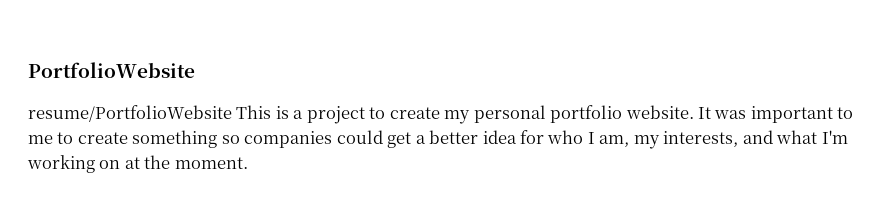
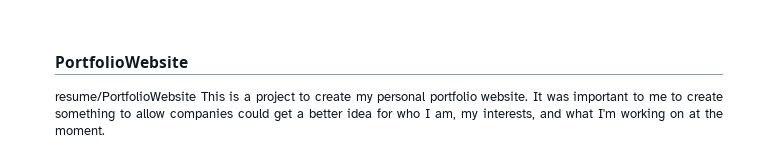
- It was important to me to create something so companies could get a better idea for who I am, my interests, and what I'm working on at the moment.
+ It was important to me to create something to allow companies could get a better idea for who I am, my interests, and what I'm working on at the moment.

